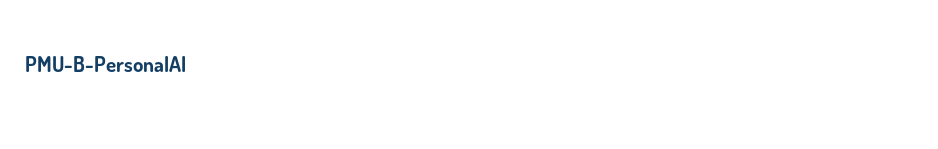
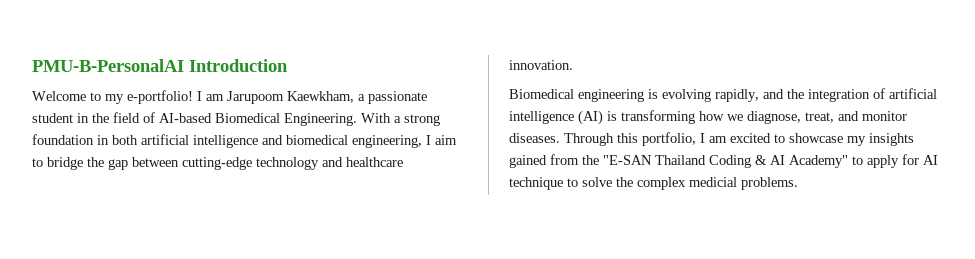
- PMU-B-PersonalAI
+ PMU-B-PersonalAI Introduction
+ Welcome to my e-portfolio! I am Jarupoom Kaewkham, a passionate student in the field of AI-based Biomedical Engineering. With a strong foundation in both artificial intelligence and biomedical engineering, I aim to bridge the gap between cutting-edge technology and healthcare innovation.
+ Biomedical engineering is evolving rapidly, and the integration of artificial intelligence (AI) is transforming how we diagnose, treat, and monitor diseases. Through this portfolio, I am excited to showcase my insights gained from the "E-SAN Thailand Coding & AI Academy" to apply for AI technique to solve the complex medicial problems.

